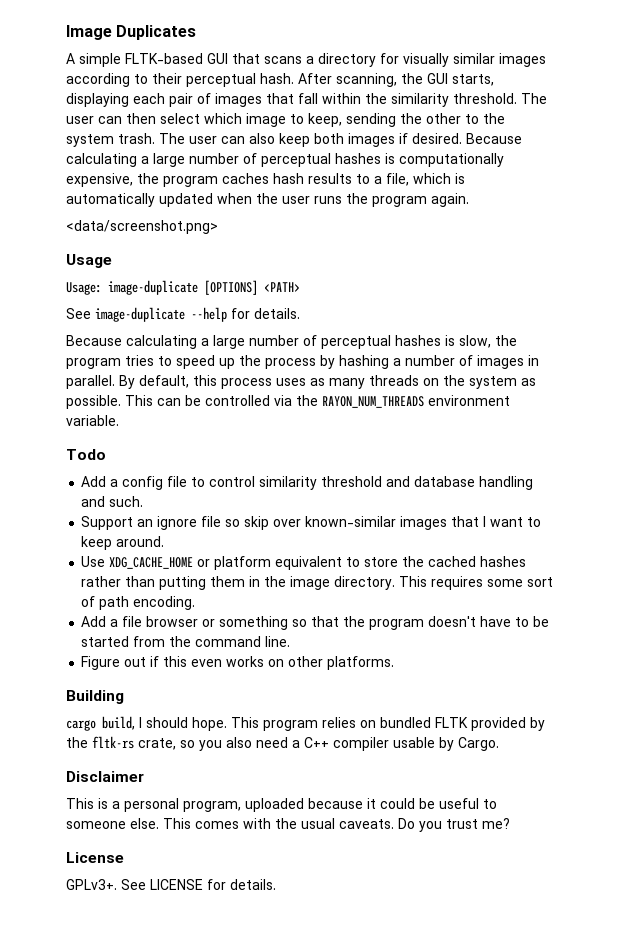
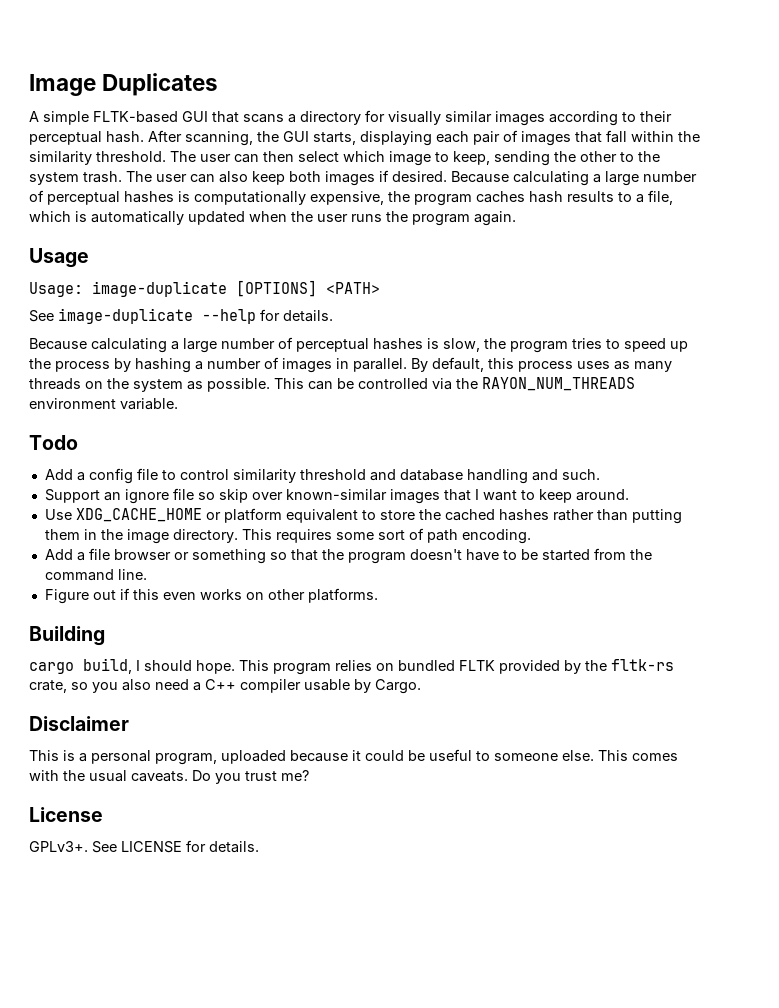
- <data/screenshot.png>

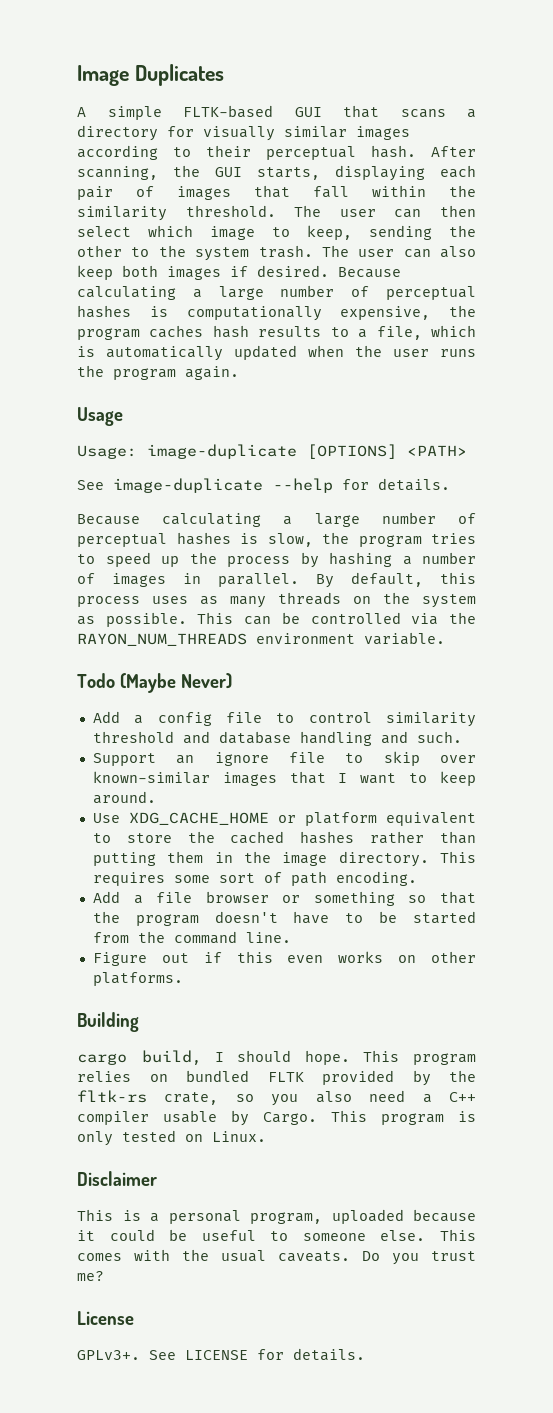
- Todo
+ Todo (Maybe Never)
- Support an ignore file so skip over known-similar images that I want to keep around.
+ Support an ignore file to skip over known-similar images that I want to keep around.
+ This program is only tested on Linux.

